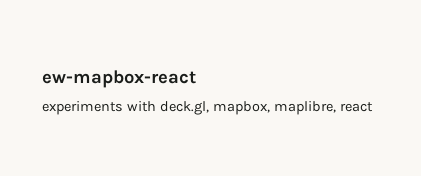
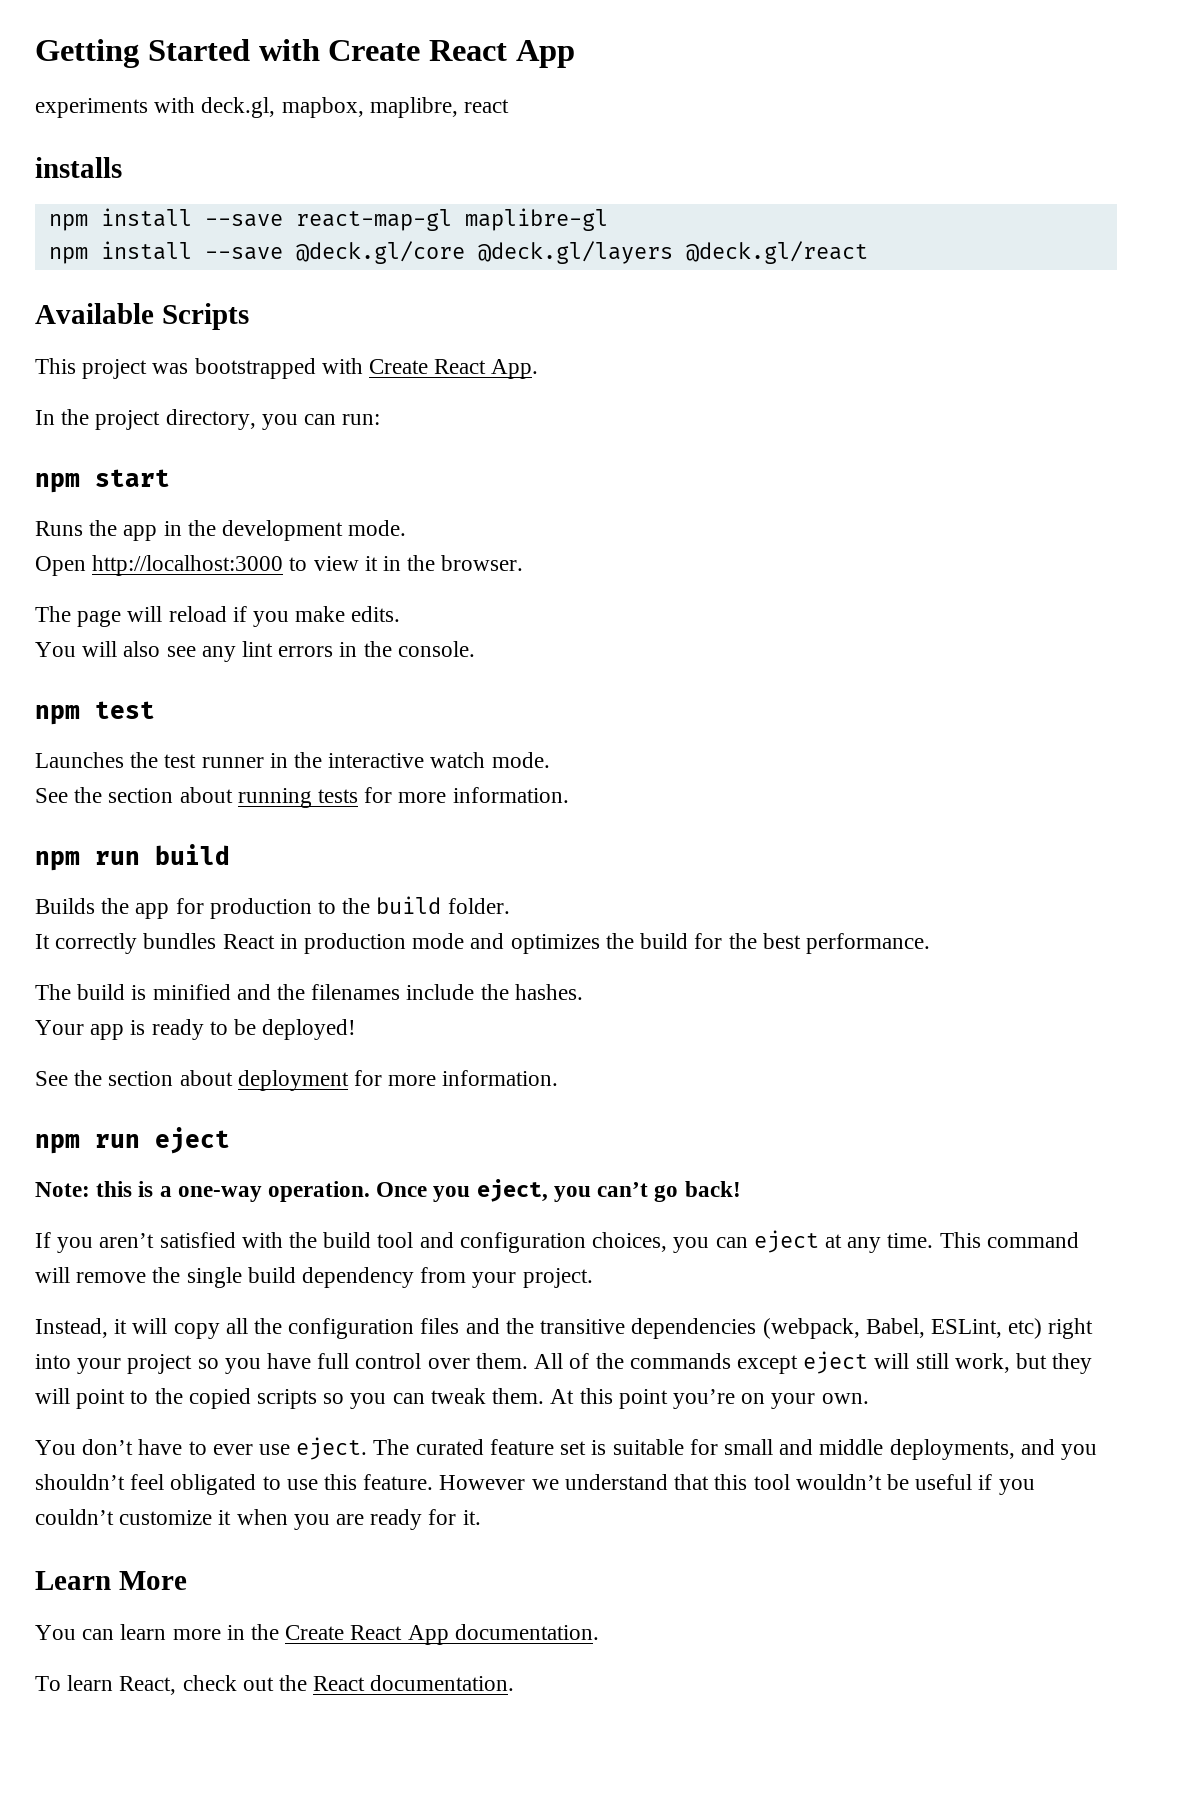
- ew-mapbox-react
+ Getting Started with Create React App
+ installs
+ npm install --save react-map-gl maplibre-gl
+ npm install --save @deck.gl/core @deck.gl/layers @deck.gl/react
+ Available Scripts
+ This project was bootstrapped with Create React App.
+ In the project directory, you can run:
+ npm start
+ Runs the app in the development mode.
+ Open http://localhost:3000 to view it in the browser.
+ The page will reload if you make edits.
+ You will also see any lint errors in the console.
+ npm test
+ Launches the test runner in the interactive watch mode.
+ See the section about running tests for more information.
+ npm run build
+ Builds the app for production to the build folder.
+ It correctly bundles React in production mode and optimizes the build for the best performance.
+ The build is minified and the filenames include the hashes.
+ Your app is ready to be deployed!
+ See the section about deployment for more information.
+ npm run eject
+ Note: this is a one-way operation. Once you eject, you can’t go back!
+ If you aren’t satisfied with the build tool and configuration choices, you can eject at any time. This command will remove the single build dependency from your project.
+ Instead, it will copy all the configuration files and the transitive dependencies (webpack, Babel, ESLint, etc) right into your project so you have full control over them. All of the commands except eject will still work, but they will point to the copied scripts so you can tweak them. At this point you’re on your own.
+ You don’t have to ever use eject. The curated feature set is suitable for small and middle deployments, and you shouldn’t feel obligated to use this feature. However we understand that this tool wouldn’t be useful if you couldn’t customize it when you are ready for it.
+ Learn More
+ You can learn more in the Create React App documentation.
+ To learn React, check out the React documentation.

